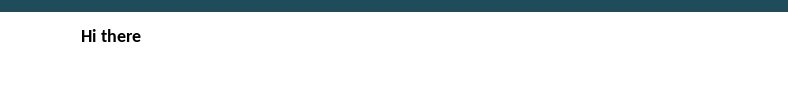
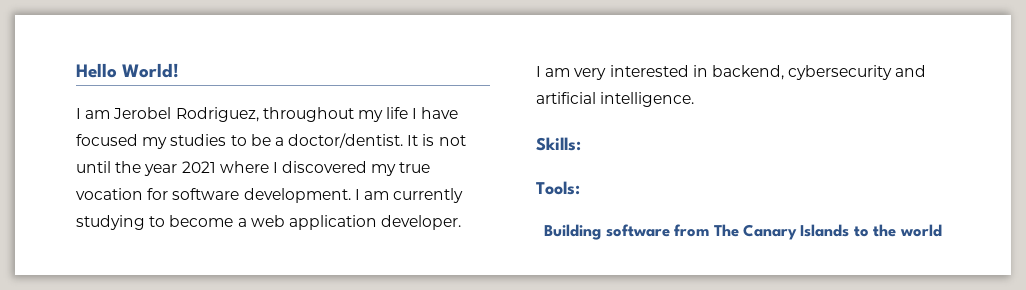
- Hi there
+ Hello World!
+ I am Jerobel Rodriguez, throughout my life I have focused my studies to be a doctor/dentist. It is not until the year 2021 where I discovered my true vocation for software development. I am currently studying to become a web application developer.
+ I am very interested in backend, cybersecurity and artificial intelligence.
+ Skills:
+ Tools:
+ Building software from The Canary Islands to the world

